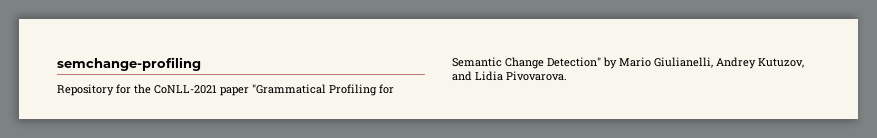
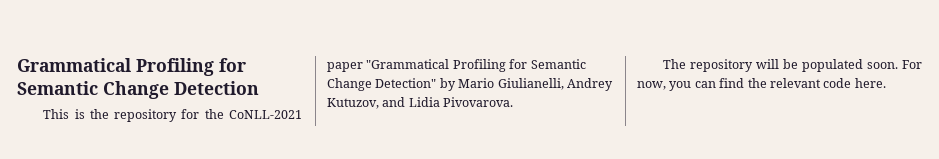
- semchange-profiling
- Repository for the CoNLL-2021 paper "Grammatical Profiling for Semantic Change Detection" by Mario Giulianelli, Andrey Kutuzov, and Lidia Pivovarova.
+ Grammatical Profiling for Semantic Change Detection
+ This is the repository for the CoNLL-2021 paper "Grammatical Profiling for Semantic Change Detection" by Mario Giulianelli, Andrey Kutuzov, and Lidia Pivovarova.
+ The repository will be populated soon. For now, you can find the relevant code here.

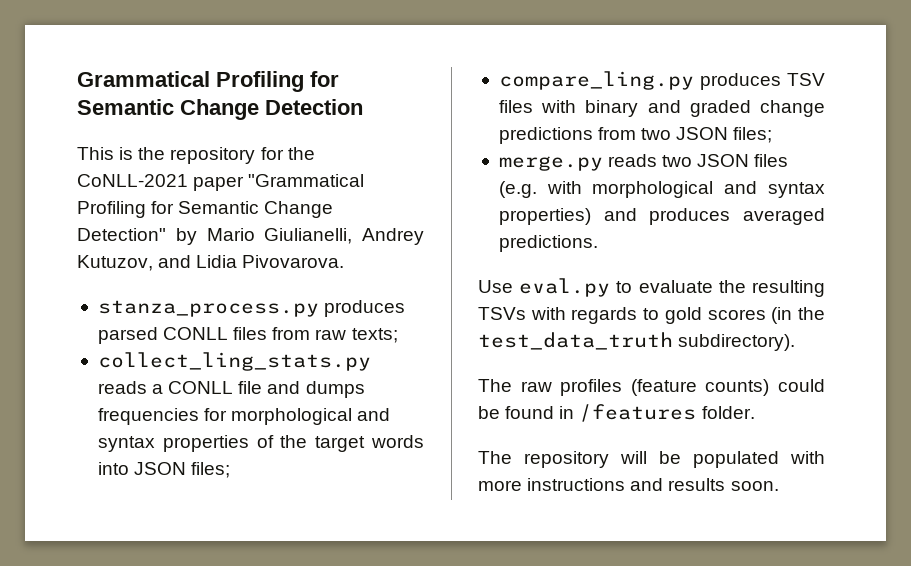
+ stanza_process.py produces parsed CONLL files from raw texts;
+ collect_ling_stats.py reads a CONLL file and dumps frequencies for morphological and syntax properties of the target words into JSON files;
+ compare_ling.py produces TSV files with binary and graded change predictions from two JSON files;
+ merge.py reads two JSON files (e.g. with morphological and syntax properties) and produces averaged predictions.
+ Use eval.py to evaluate the resulting TSVs with regards to gold scores (in the test_data_truth subdirectory).
+ The raw profiles (feature counts) could be found in /features folder.
- The repository will be populated soon. For now, you can find the relevant code here.
+ The repository will be populated with more instructions and results soon.

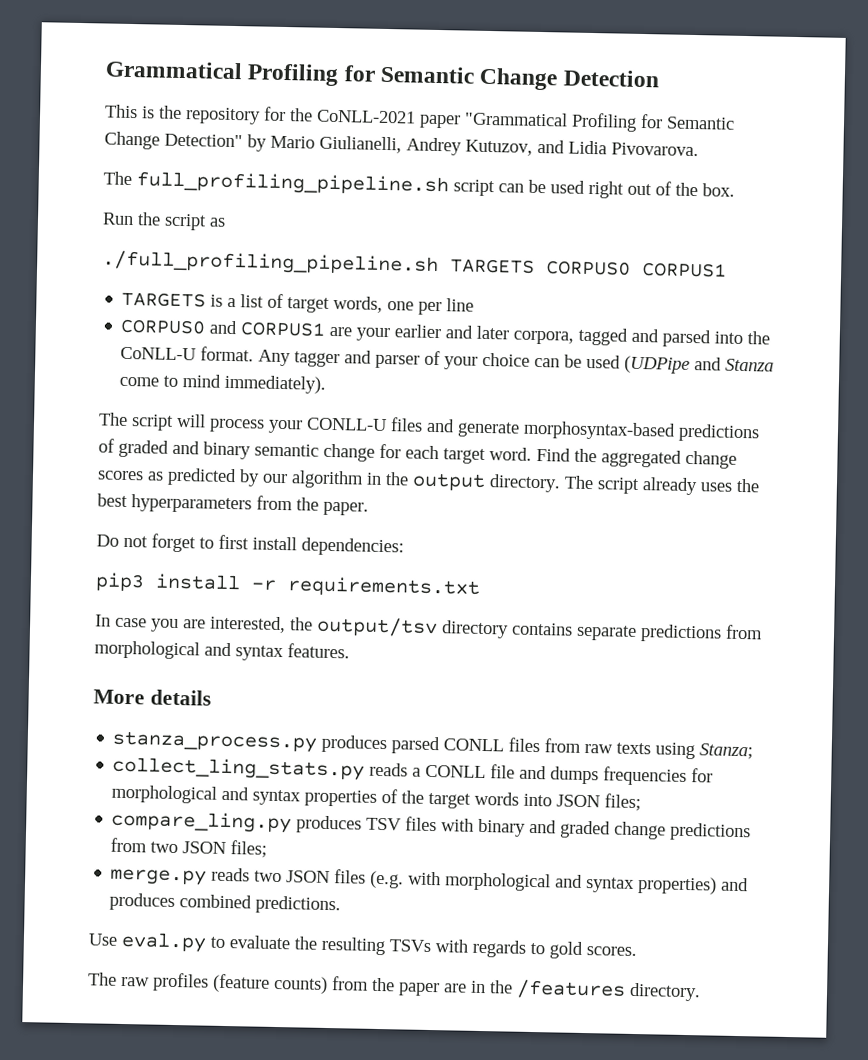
+ The full_profiling_pipeline.sh script can be used right out of the box.
+ Run the script as
+ ./full_profiling_pipeline.sh TARGETS CORPUS0 CORPUS1
+ TARGETS is a list of target words, one per line
+ CORPUS0 and CORPUS1 are your earlier and later corpora, tagged and parsed into the CoNLL-U format. Any tagger and parser of your choice can be used (UDPipe and Stanza come to mind immediately).
+ The script will process your CONLL-U files and generate morphosyntax-based predictions of graded and binary semantic change for each target word. Find the aggregated change scores as predicted by our algorithm in the output directory. The script already uses the best hyperparameters from the paper.
+ Do not forget to first install dependencies:
+ pip3 install -r requirements.txt
+ In case you are interested, the output/tsv directory contains separate predictions from morphological and syntax features.
+ More details
- stanza_process.py produces parsed CONLL files from raw texts;
+ stanza_process.py produces parsed CONLL files from raw texts using Stanza;
- merge.py reads two JSON files (e.g. with morphological and syntax properties) and produces averaged predictions.
+ merge.py reads two JSON files (e.g. with morphological and syntax properties) and produces combined predictions.
- Use eval.py to evaluate the resulting TSVs with regards to gold scores (in the test_data_truth subdirectory).
+ Use eval.py to evaluate the resulting TSVs with regards to gold scores.
- The raw profiles (feature counts) could be found in /features folder.
- The repository will be populated with more instructions and results soon.
+ The raw profiles (feature counts) from the paper are in the /features directory.

